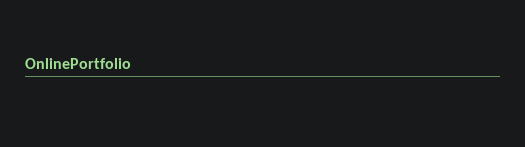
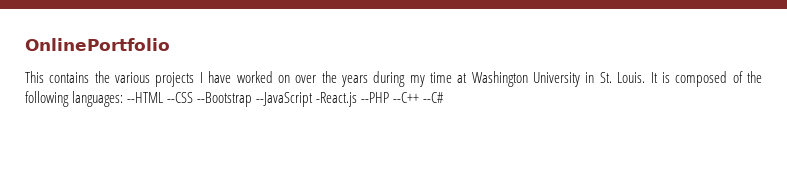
+ This contains the various projects I have worked on over the years during my time at Washington University in St. Louis. It is composed of the following languages: --HTML --CSS --Bootstrap --JavaScript -React.js --PHP --C++ --C#

